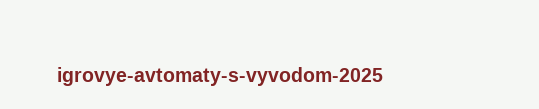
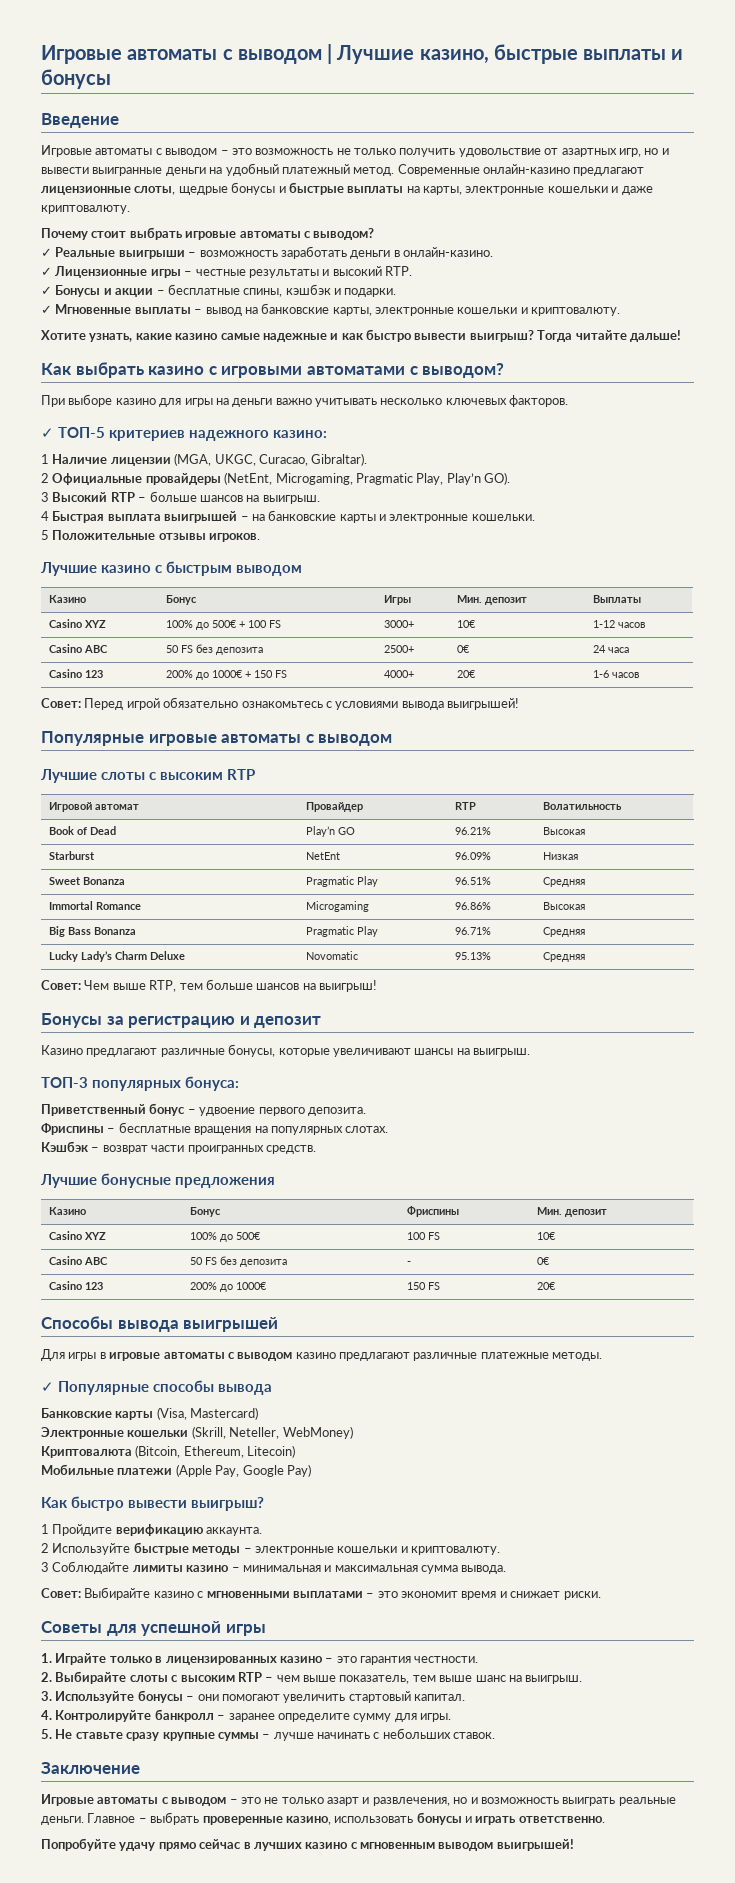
- igrovye-avtomaty-s-vyvodom-2025
+ Игровые автоматы с выводом | Лучшие казино, быстрые выплаты и бонусы
+ Введение
+ Игровые автоматы с выводом – это возможность не только получить удовольствие от азартных игр, но и вывести выигранные деньги на удобный платежный метод. Современные онлайн-казино предлагают лицензионные слоты, щедрые бонусы и быстрые выплаты на карты, электронные кошельки и даже криптовалюту.
+ Почему стоит выбрать игровые автоматы с выводом?
+ ✓ Реальные выигрыши – возможность заработать деньги в онлайн-казино.
+ ✓ Лицензионные игры – честные результаты и высокий RTP.
+ ✓ Бонусы и акции – бесплатные спины, кэшбэк и подарки.
+ ✓ Мгновенные выплаты – вывод на банковские карты, электронные кошельки и криптовалюту.
+ Хотите узнать, какие казино самые надежные и как быстро вывести выигрыш? Тогда читайте дальше!
+ Как выбрать казино с игровыми автоматами с выводом?
+ При выборе казино для игры на деньги важно учитывать несколько ключевых факторов.
+ ✓ ТОП-5 критериев надежного казино:
+ 1 Наличие лицензии (MGA, UKGC, Curacao, Gibraltar).
+ 2 Официальные провайдеры (NetEnt, Microgaming, Pragmatic Play, Play’n GO).
+ 3 Высокий RTP – больше шансов на выигрыш.
+ 4 Быстрая выплата выигрышей – на банковские карты и электронные кошельки.
+ 5 Положительные отзывы игроков.
+ Лучшие казино с быстрым выводом
+ Казино | Бонус | Игры | Мин. депозит | Выплаты
+ Casino XYZ | 100% до 500€ + 100 FS | 3000+ | 10€ | 1-12 часов
+ Casino ABC | 50 FS без депозита | 2500+ | 0€ | 24 часа
+ Casino 123 | 200% до 1000€ + 150 FS | 4000+ | 20€ | 1-6 часов
+ Совет: Перед игрой обязательно ознакомьтесь с условиями вывода выигрышей!
+ Популярные игровые автоматы с выводом
+ Лучшие слоты с высоким RTP
+ Игровой автомат | Провайдер | RTP | Волатильность
+ Book of Dead | Play’n GO | 96.21% | Высокая
+ Starburst | NetEnt | 96.09% | Низкая
+ Sweet Bonanza | Pragmatic Play | 96.51% | Средняя
+ Immortal Romance | Microgaming | 96.86% | Высокая
+ Big Bass Bonanza | Pragmatic Play | 96.71% | Средняя
+ Lucky Lady’s Charm Deluxe | Novomatic | 95.13% | Средняя
+ Совет: Чем выше RTP, тем больше шансов на выигрыш!
+ Бонусы за регистрацию и депозит
+ Казино предлагают различные бонусы, которые увеличивают шансы на выигрыш.
+ ТОП-3 популярных бонуса:
+ Приветственный бонус – удвоение первого депозита.
+ Фриспины – бесплатные вращения на популярных слотах.
+ Кэшбэк – возврат части проигранных средств.
+ Лучшие бонусные предложения
+ Казино | Бонус | Фриспины | Мин. депозит
+ Casino XYZ | 100% до 500€ | 100 FS | 10€
+ Casino ABC | 50 FS без депозита | - | 0€
+ Casino 123 | 200% до 1000€ | 150 FS | 20€
+ Способы вывода выигрышей
+ Для игры в игровые автоматы с выводом казино предлагают различные платежные методы.
+ ✓ Популярные способы вывода
+ Банковские карты (Visa, Mastercard)
+ Электронные кошельки (Skrill, Neteller, WebMoney)
+ Криптовалюта (Bitcoin, Ethereum, Litecoin)
+ Мобильные платежи (Apple Pay, Google Pay)
+ Как быстро вывести выигрыш?
+ 1 Пройдите верификацию аккаунта.
+ 2 Используйте быстрые методы – электронные кошельки и криптовалюту.
+ 3 Соблюдайте лимиты казино – минимальная и максимальная сумма вывода.
+ Совет: Выбирайте казино с мгновенными выплатами – это экономит время и снижает риски.
+ Советы для успешной игры
+ 1. Играйте только в лицензированных казино – это гарантия честности.
+ 2. Выбирайте слоты с высоким RTP – чем выше показатель, тем выше шанс на выигрыш.
+ 3. Используйте бонусы – они помогают увеличить стартовый капитал.
+ 4. Контролируйте банкролл – заранее определите сумму для игры.
+ 5. Не ставьте сразу крупные суммы – лучше начинать с небольших ставок.
+ Заключение
+ Игровые автоматы с выводом – это не только азарт и развлечения, но и возможность выиграть реальные деньги. Главное – выбрать проверенные казино, использовать бонусы и играть ответственно.
+ Попробуйте удачу прямо сейчас в лучших казино с мгновенным выводом выигрышей!

